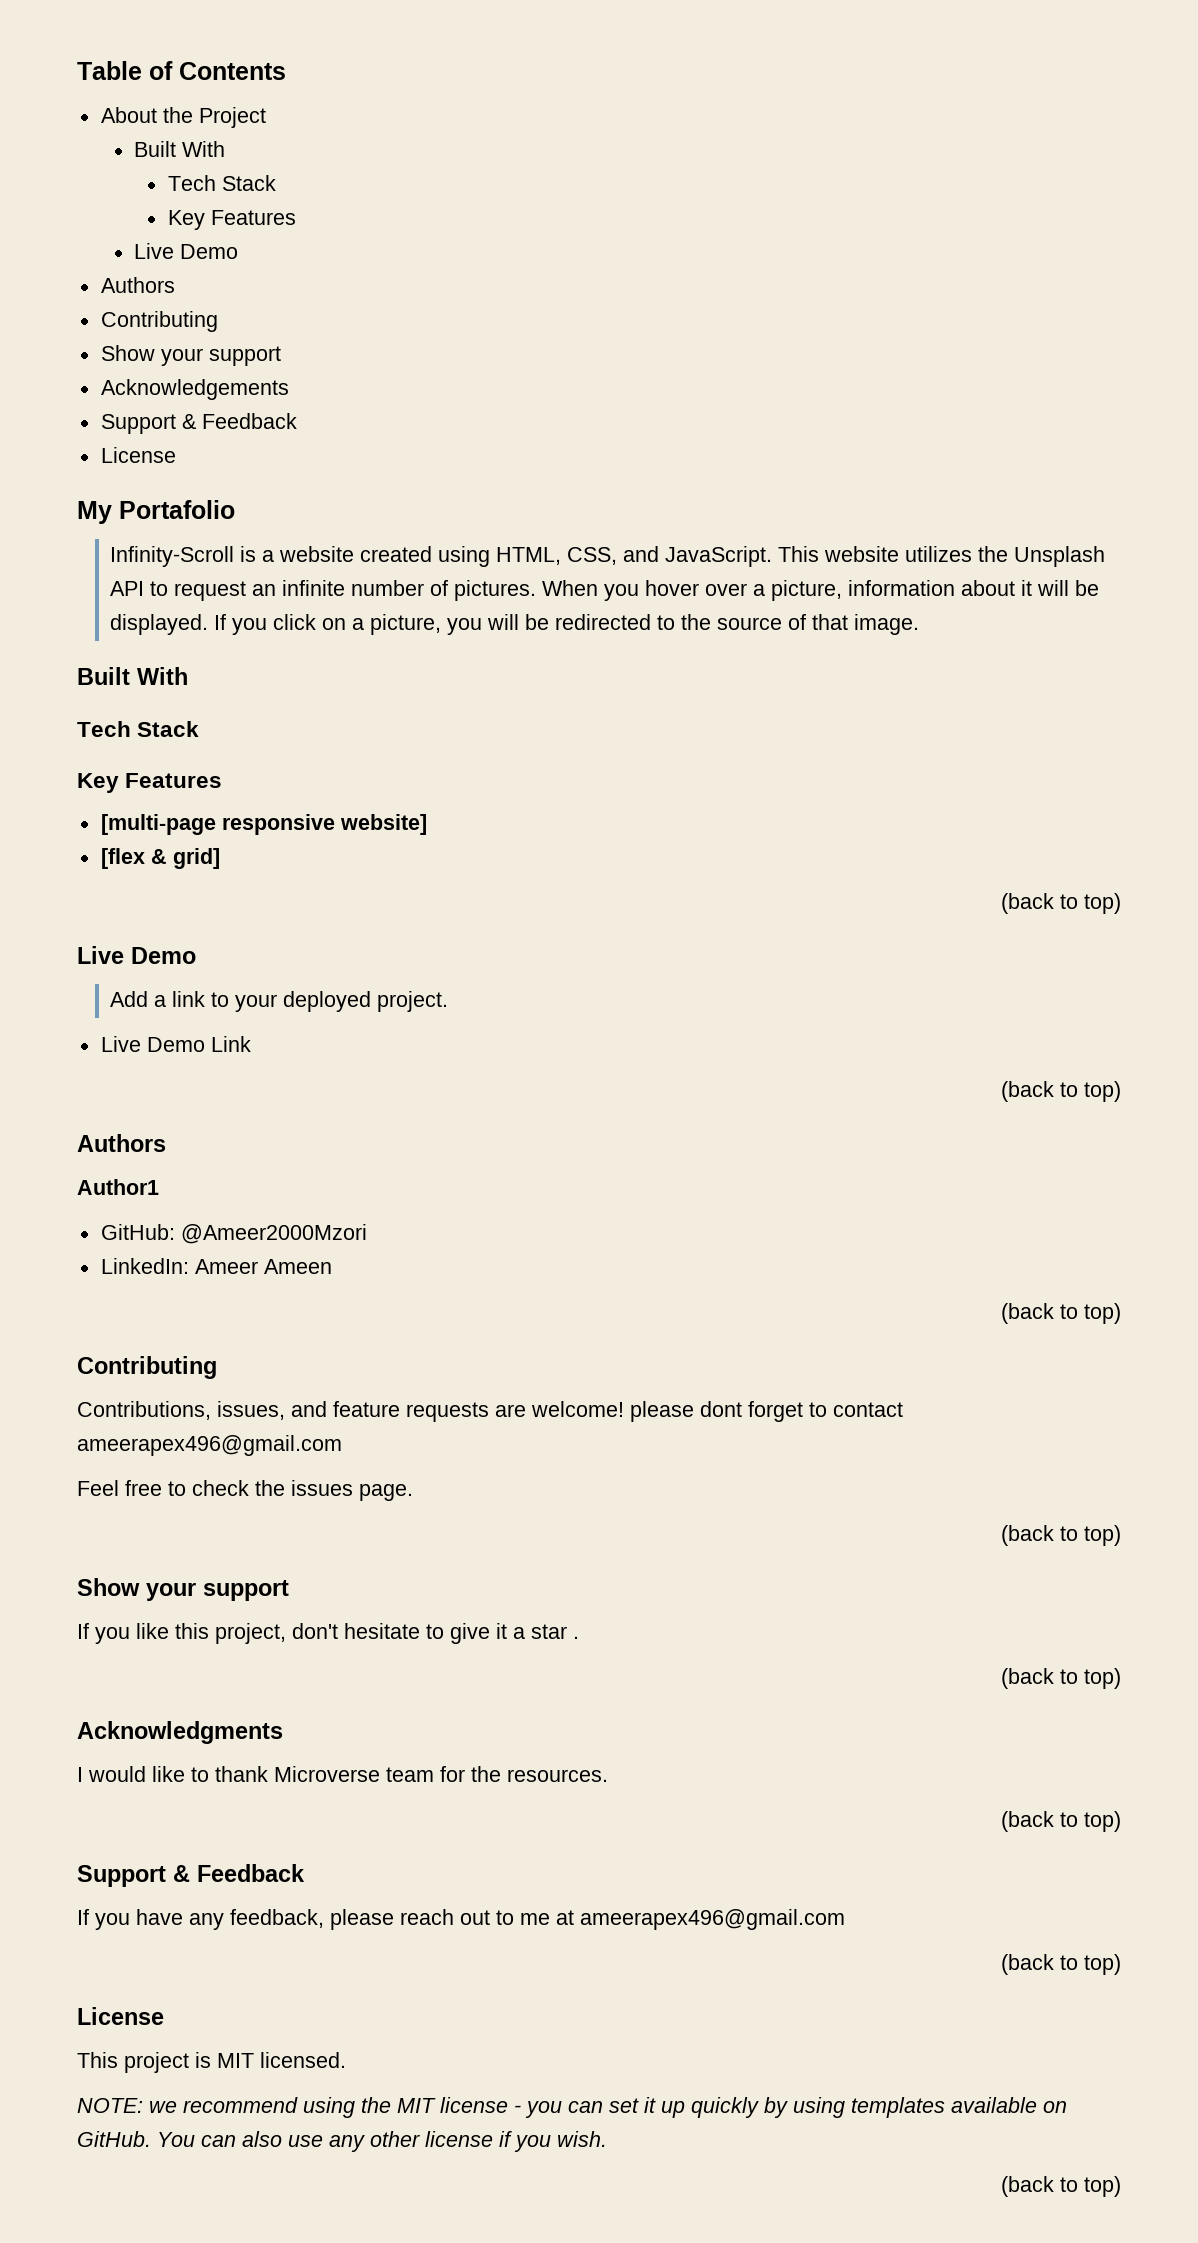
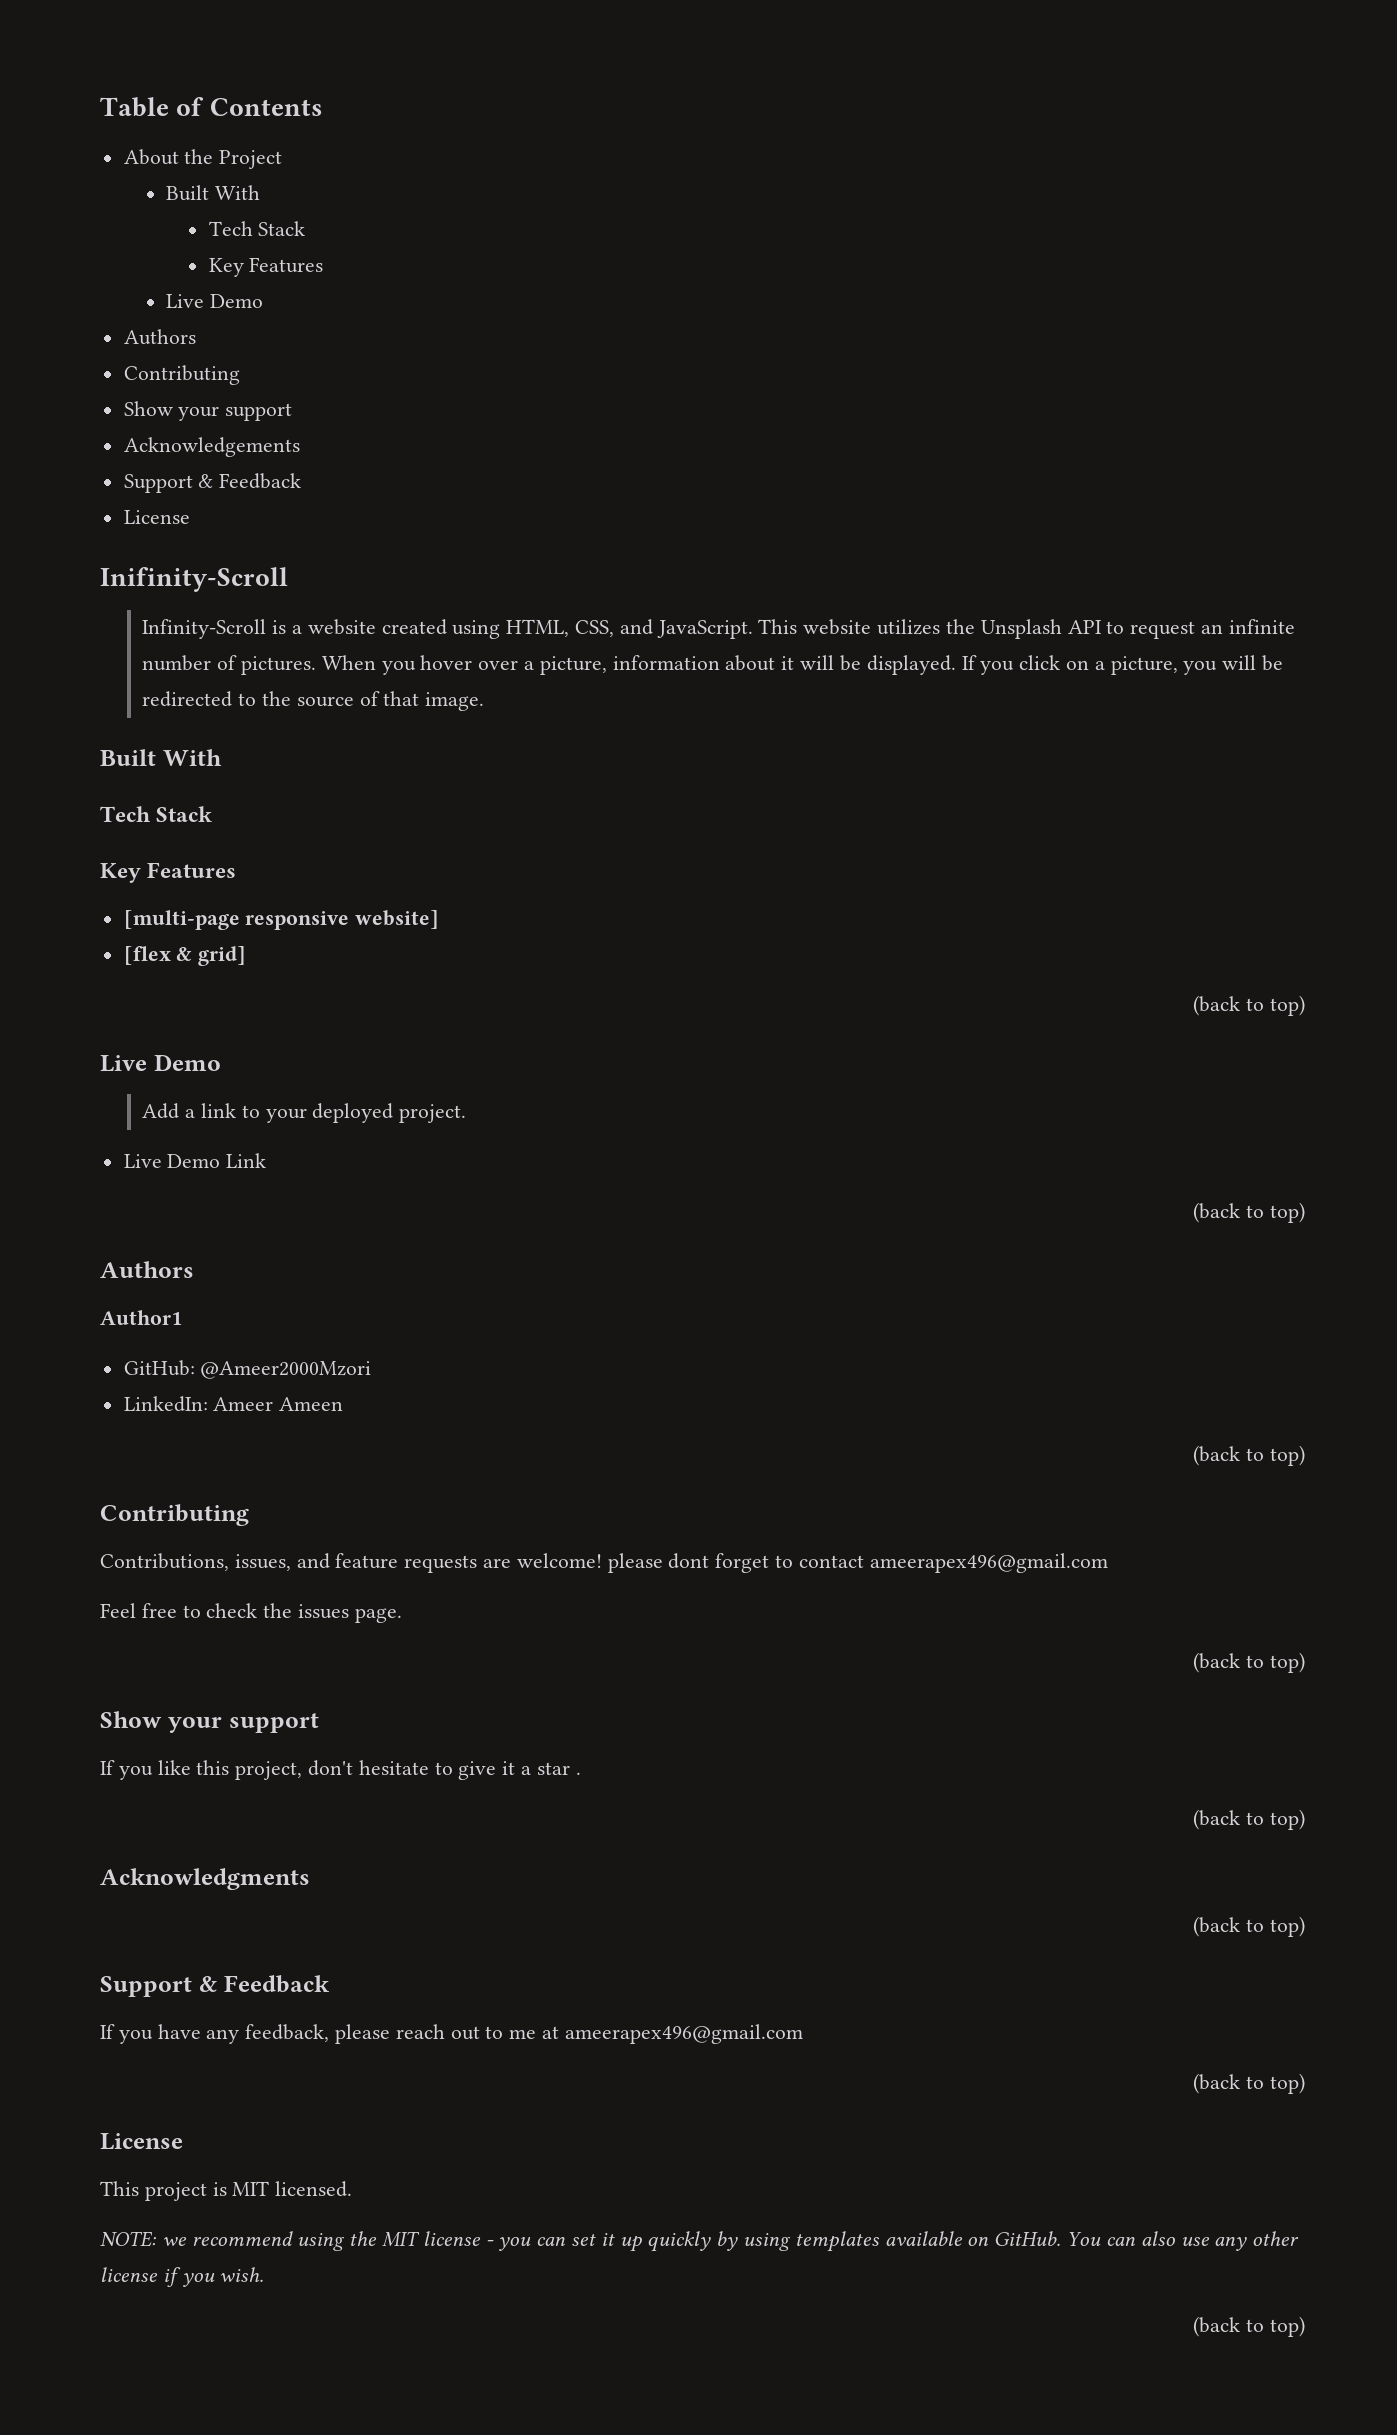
- My Portafolio
+ Inifinity-Scroll
- I would like to thank Microverse team for the resources.

